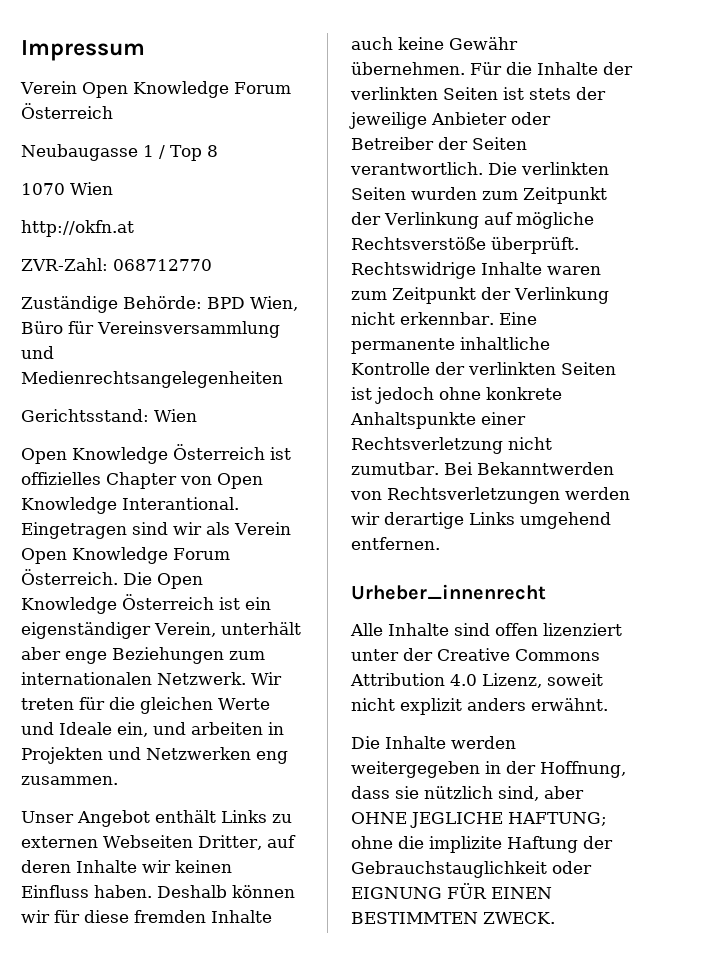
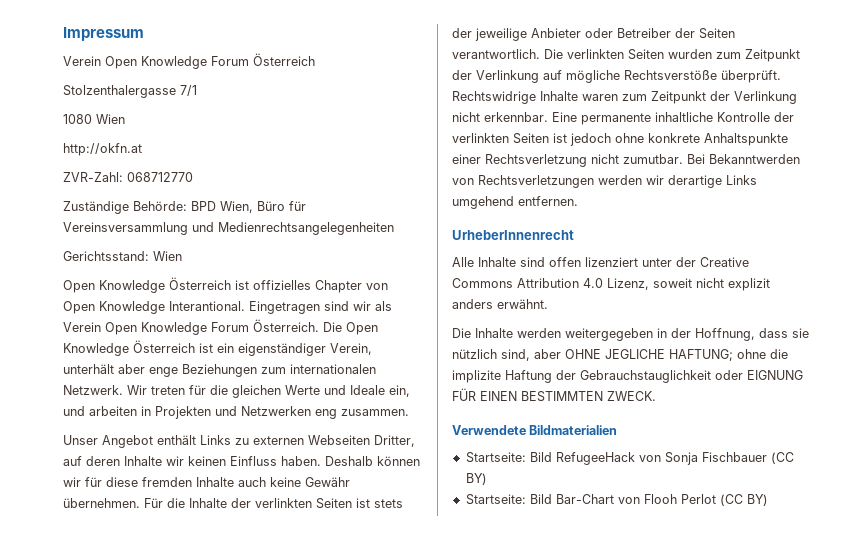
- Neubaugasse 1 / Top 8
- 1070 Wien
+ Stolzenthalergasse 7/1
+ 1080 Wien
- Urheber_innenrecht
+ UrheberInnenrecht
+ Verwendete Bildmaterialien
+ Startseite: Bild RefugeeHack von Sonja Fischbauer (CC BY)
+ Startseite: Bild Bar-Chart von Flooh Perlot (CC BY)

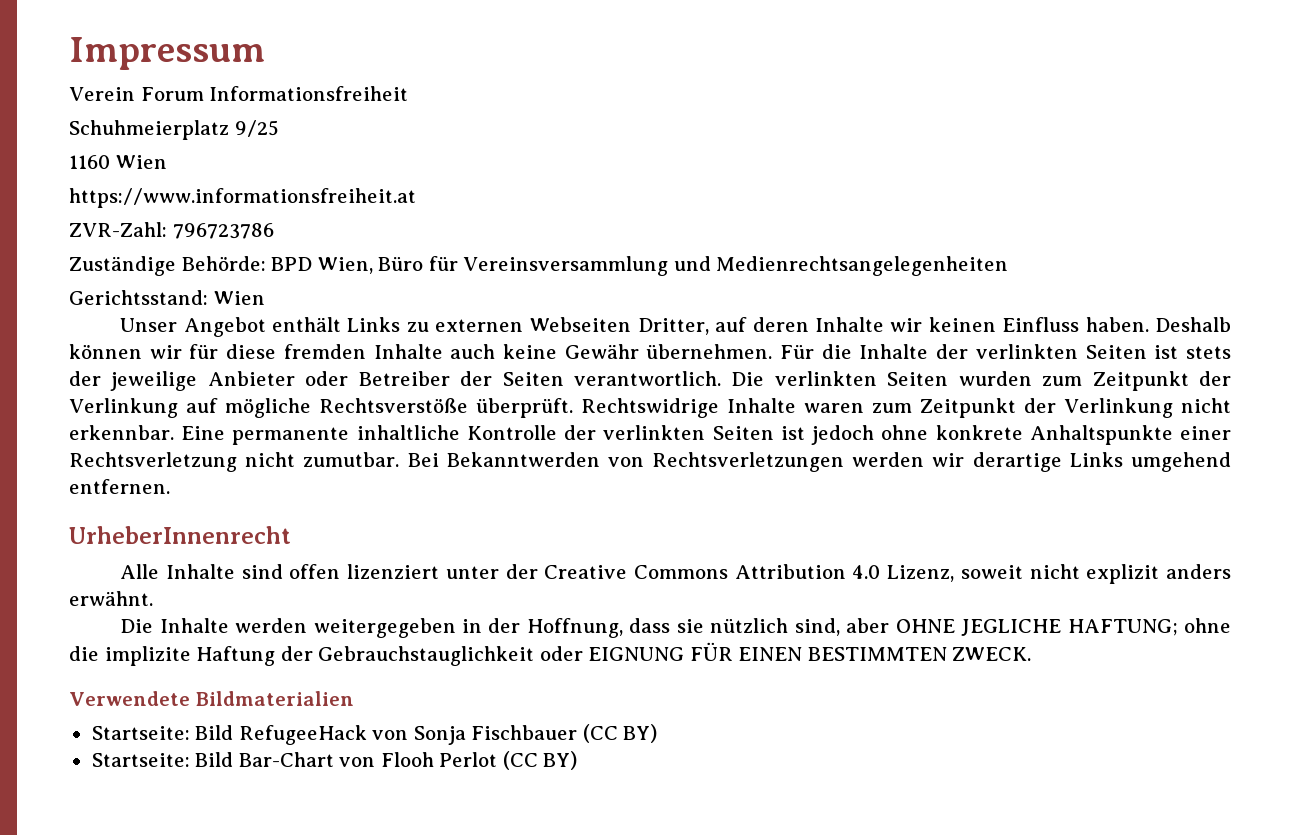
- Verein Open Knowledge Forum Österreich
- Stolzenthalergasse 7/1
- 1080 Wien
- http://okfn.at
+ Verein Forum Informationsfreiheit
+ Schuhmeierplatz 9/25
+ 1160 Wien
+ https://www.informationsfreiheit.at
- ZVR-Zahl: 068712770
+ ZVR-Zahl: 796723786
- Open Knowledge Österreich ist offizielles Chapter von Open Knowledge Interantional. Eingetragen sind wir als Verein Open Knowledge Forum Österreich. Die Open Knowledge Österreich ist ein eigenständiger Verein, unterhält aber enge Beziehungen zum internationalen Netzwerk. Wir treten für die gleichen Werte und Ideale ein, und arbeiten in Projekten und Netzwerken eng zusammen.

